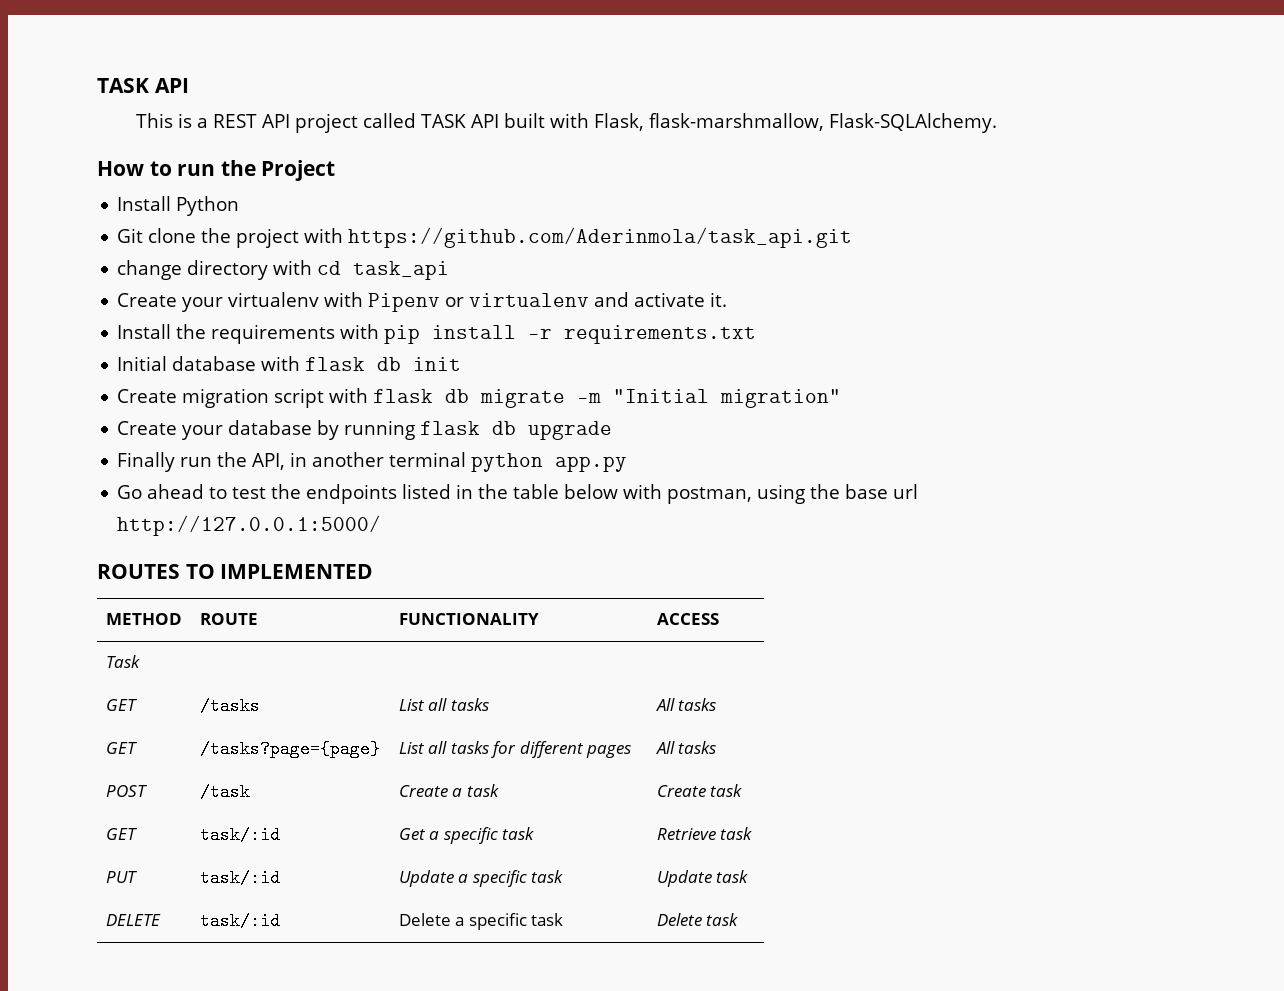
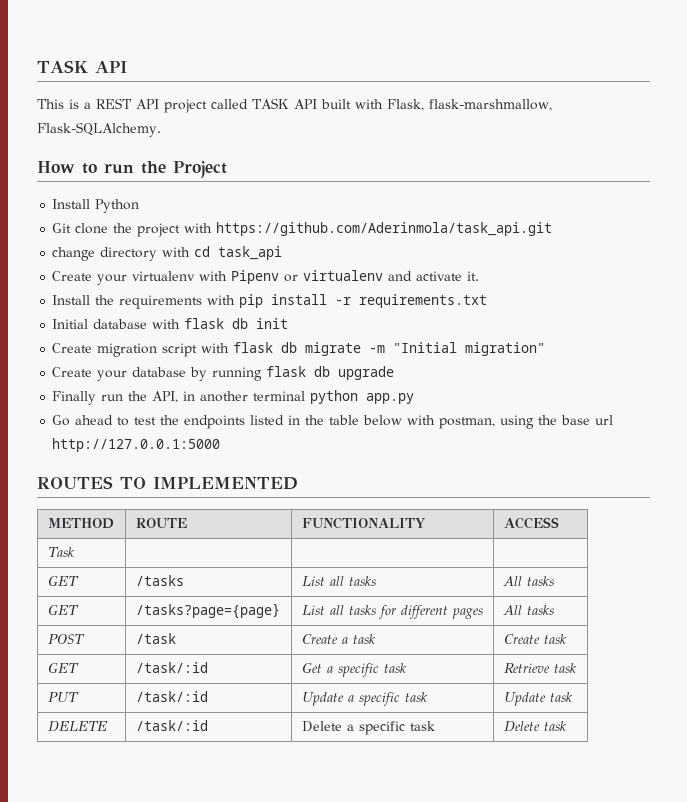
- Go ahead to test the endpoints listed in the table below with postman, using the base url http://127.0.0.1:5000/
+ Go ahead to test the endpoints listed in the table below with postman, using the base url http://127.0.0.1:5000
- GET | task/:id | Get a specific task | Retrieve task
+ GET | /task/:id | Get a specific task | Retrieve task
- PUT | task/:id | Update a specific task | Update task
+ PUT | /task/:id | Update a specific task | Update task
- DELETE | task/:id | Delete a specific task | Delete task
+ DELETE | /task/:id | Delete a specific task | Delete task

